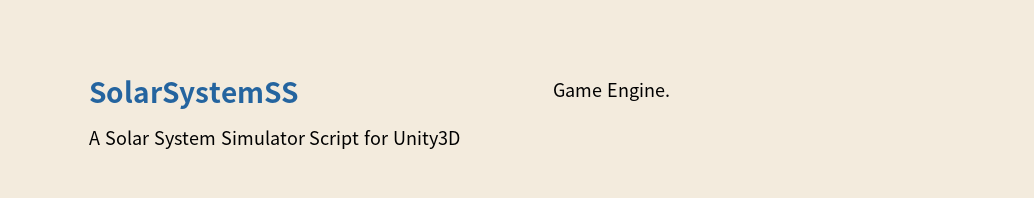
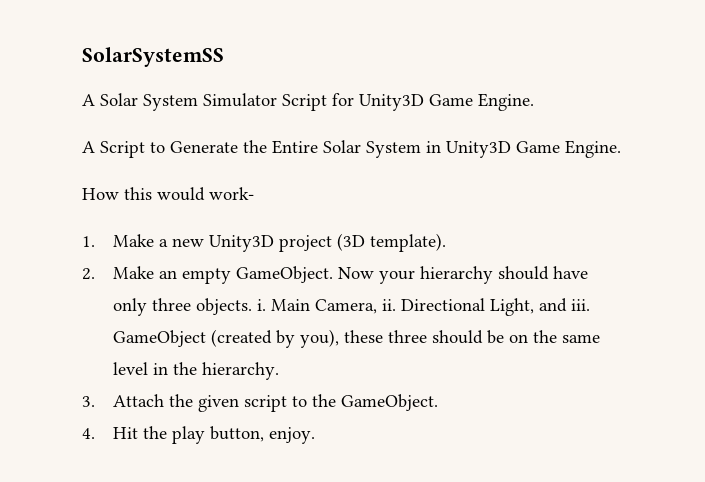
+ A Script to Generate the Entire Solar System in Unity3D Game Engine.
+ How this would work-
+ 1. Make a new Unity3D project (3D template).
+ 2. Make an empty GameObject. Now your hierarchy should have only three objects. i. Main Camera, ii. Directional Light, and iii. GameObject (created by you), these three should be on the same level in the hierarchy.
+ 3. Attach the given script to the GameObject.
+ 4. Hit the play button, enjoy.

